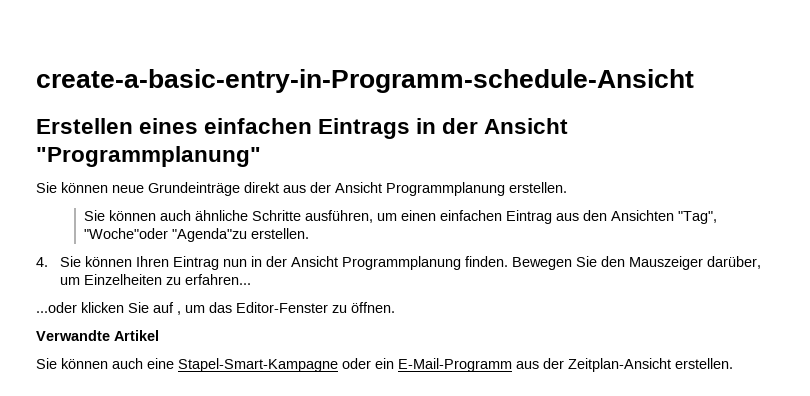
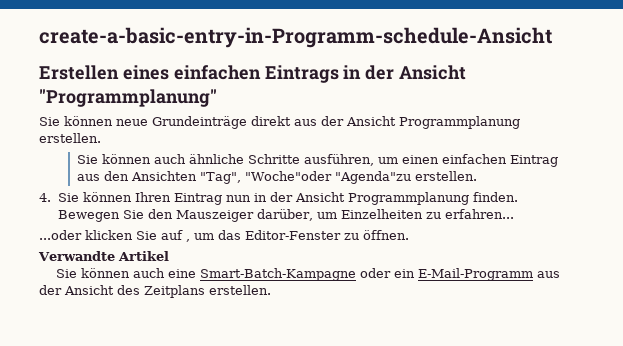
- Sie können auch eine Stapel-Smart-Kampagne oder ein E-Mail-Programm aus der Zeitplan-Ansicht erstellen.
+ Sie können auch eine Smart-Batch-Kampagne oder ein E-Mail-Programm aus der Ansicht des Zeitplans erstellen.

